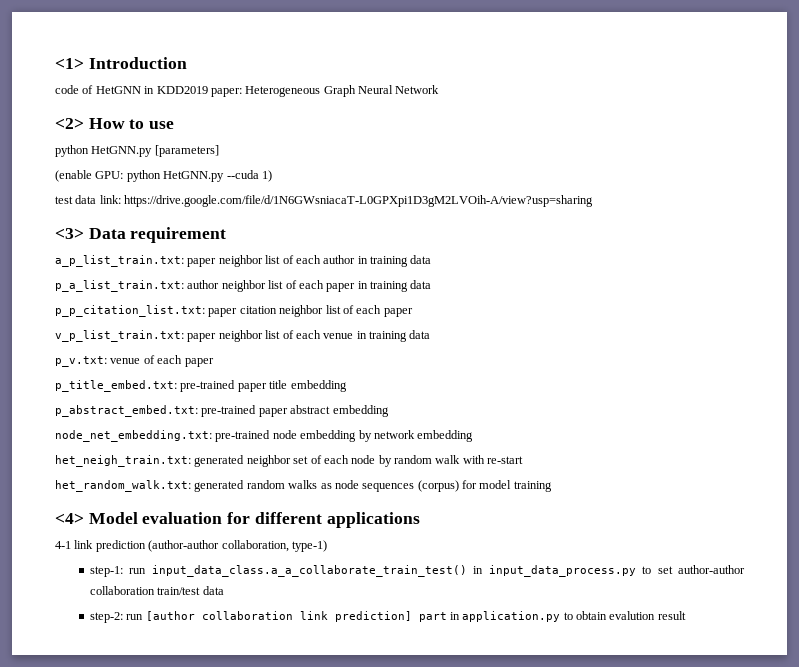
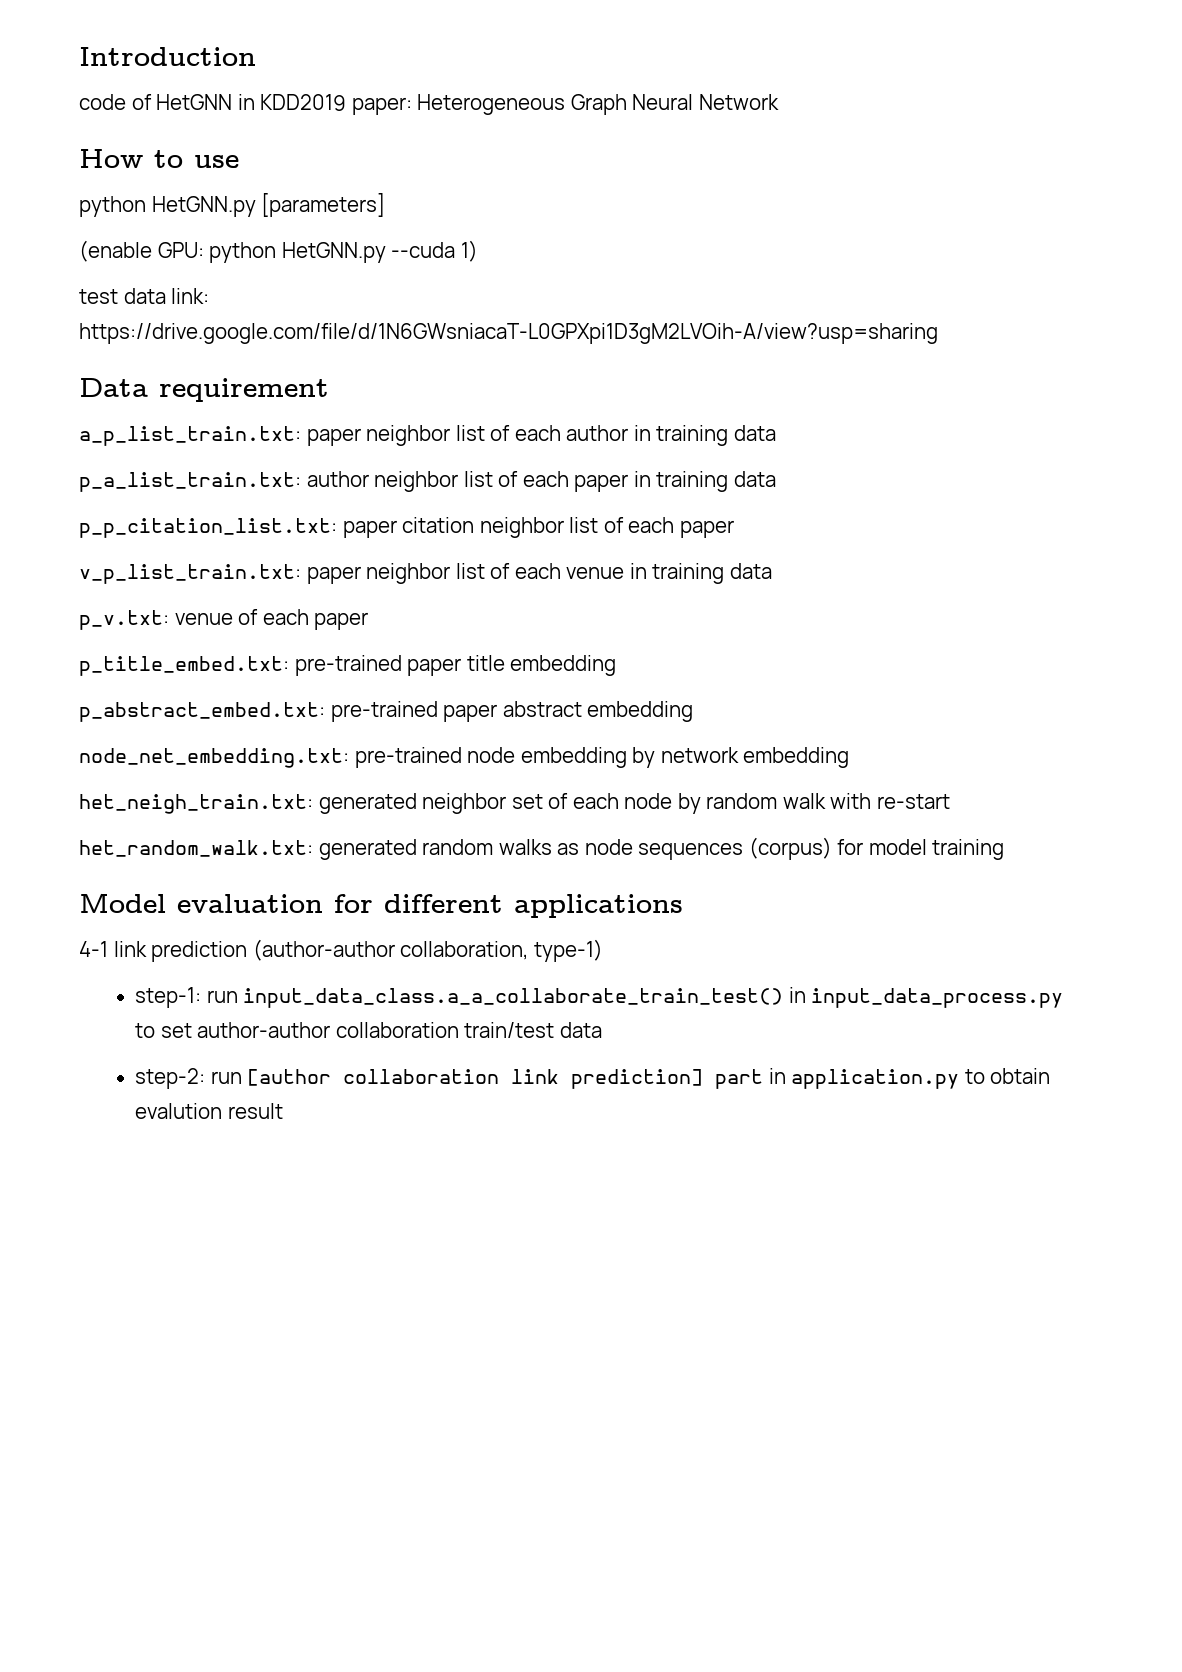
- <1> Introduction
+ Introduction
- <2> How to use
+ How to use
- <3> Data requirement
+ Data requirement
- <4> Model evaluation for different applications
+ Model evaluation for different applications

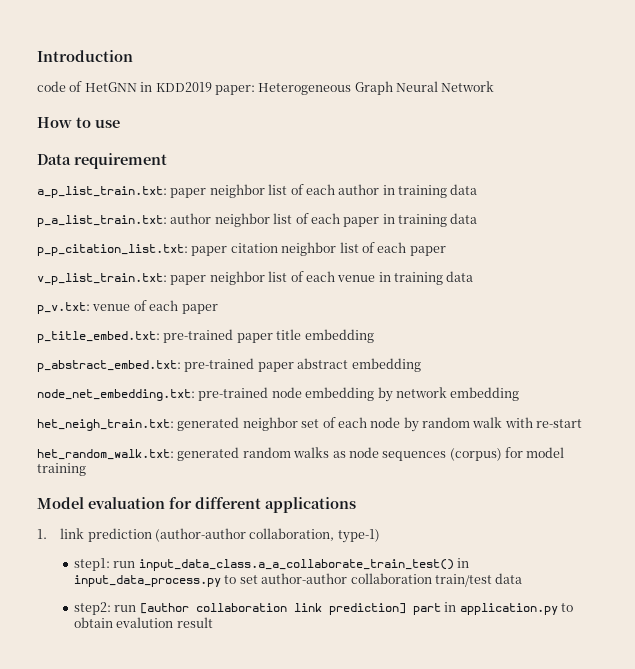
- python HetGNN.py [parameters]
- (enable GPU: python HetGNN.py --cuda 1)
- test data link: https://drive.google.com/file/d/1N6GWsniacaT-L0GPXpi1D3gM2LVOih-A/view?usp=sharing
- 4-1 link prediction (author-author collaboration, type-1)
+ 1. link prediction (author-author collaboration, type-1)
- step-1: run input_data_class.a_a_collaborate_train_test() in input_data_process.py to set author-author collaboration train/test data
+ step1: run input_data_class.a_a_collaborate_train_test() in input_data_process.py to set author-author collaboration train/test data
- step-2: run [author collaboration link prediction] part in application.py to obtain evalution result
+ step2: run [author collaboration link prediction] part in application.py to obtain evalution result

